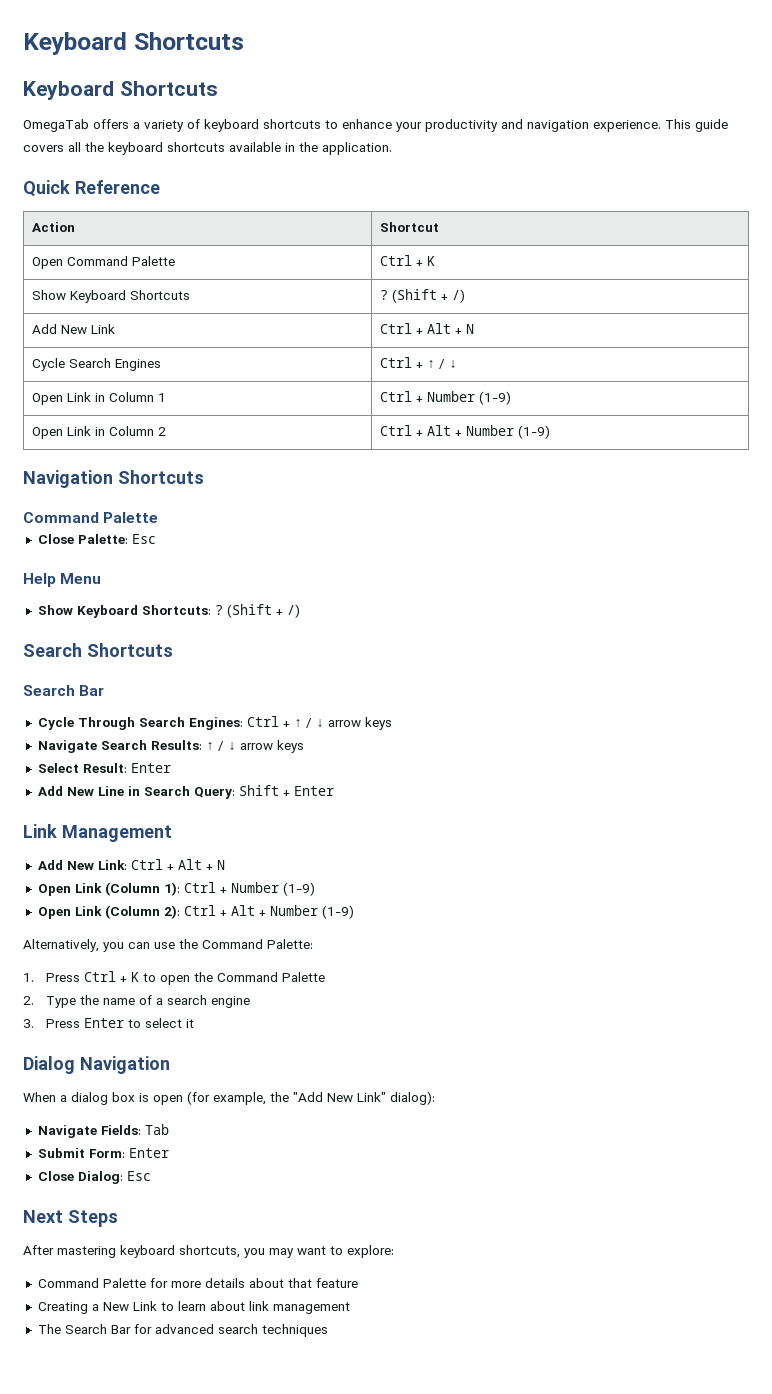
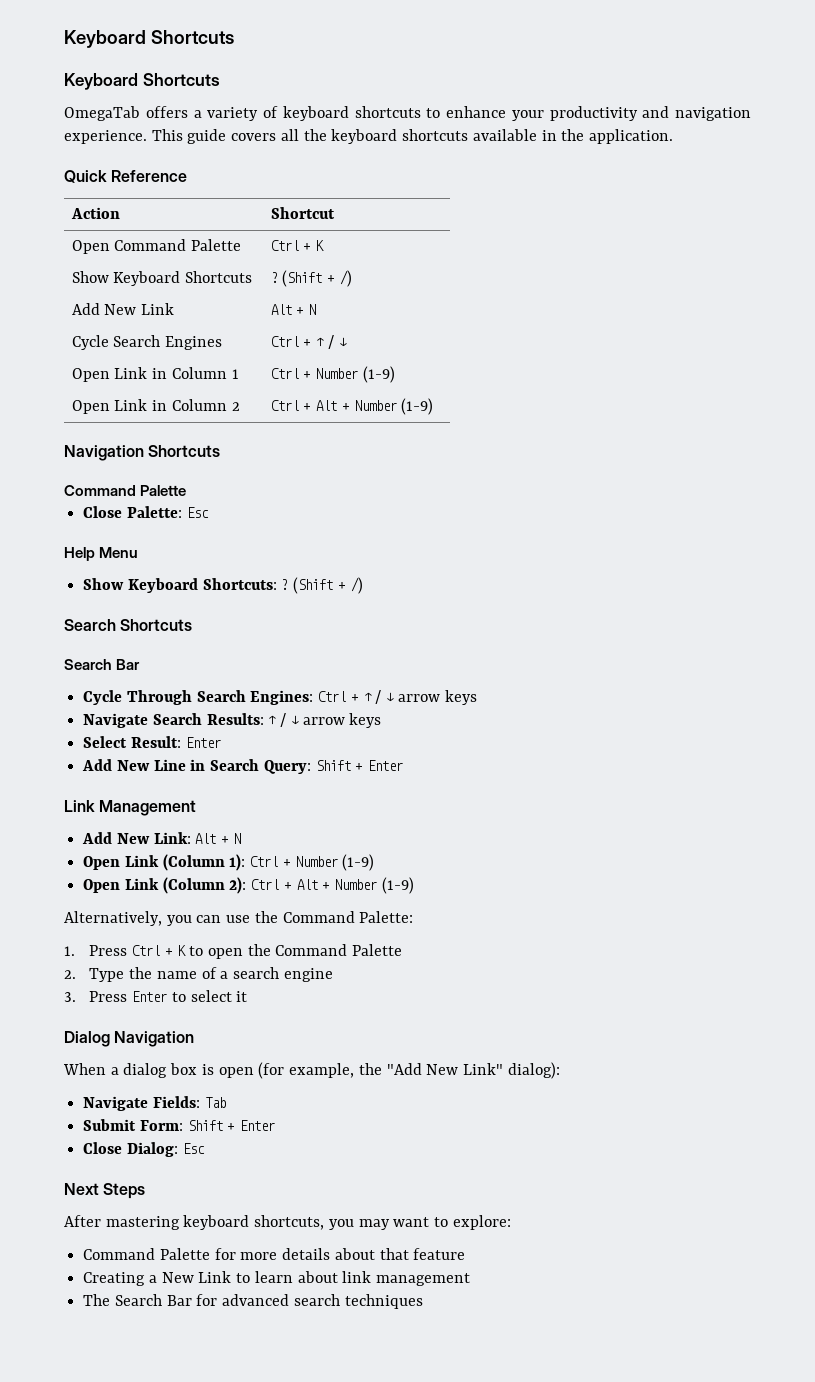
- Add New Link | Ctrl + Alt + N
+ Add New Link | Alt + N
- Add New Link: Ctrl + Alt + N
+ Add New Link: Alt + N
- Submit Form: Enter
+ Submit Form: Shift + Enter

